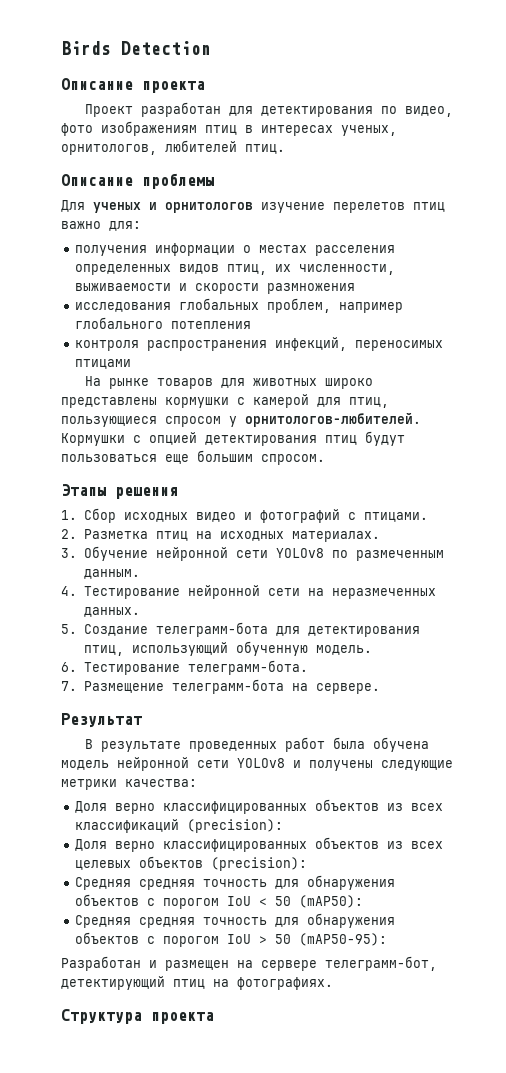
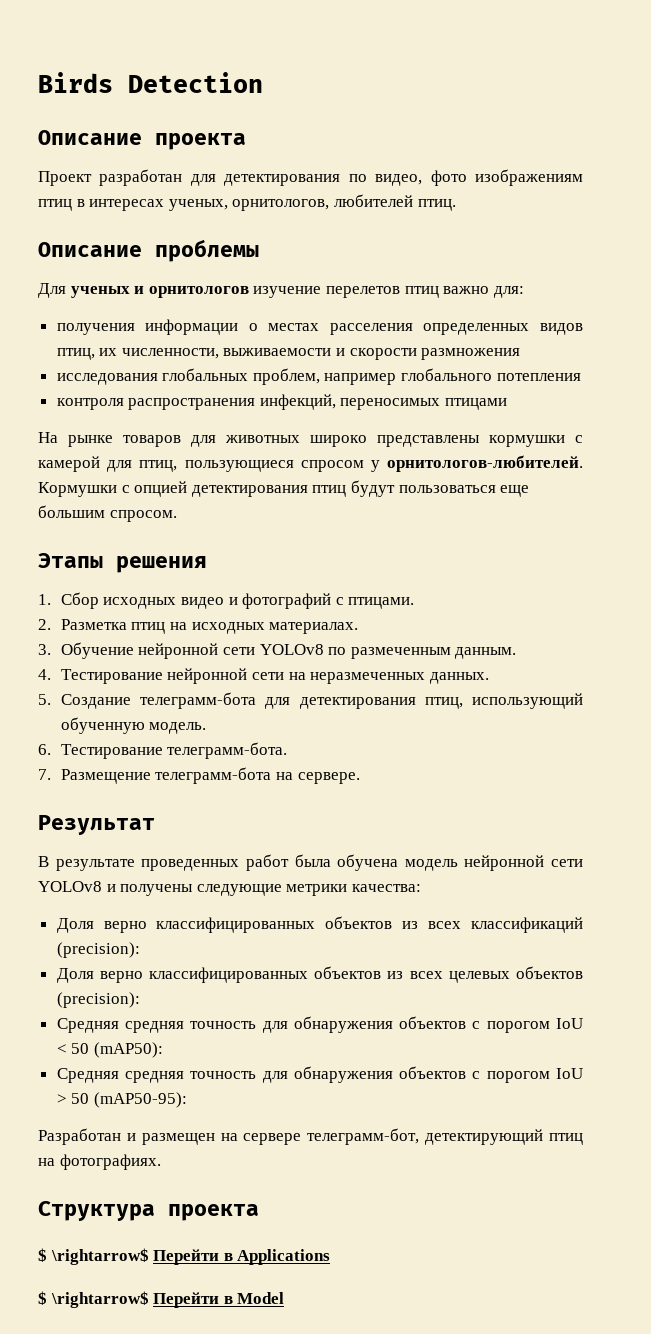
+ $ \rightarrow$ Перейти в Applications
+ $ \rightarrow$ Перейти в Model

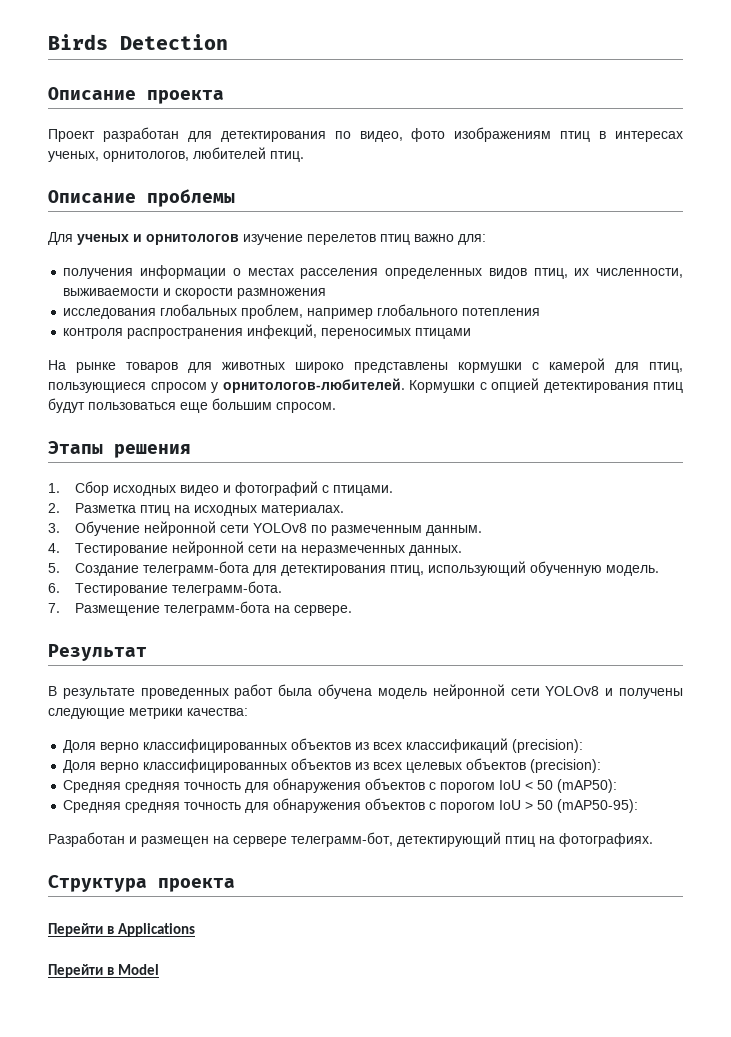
- $ \rightarrow$ Перейти в Applications
+ Перейти в Applications
- $ \rightarrow$ Перейти в Model
+ Перейти в Model

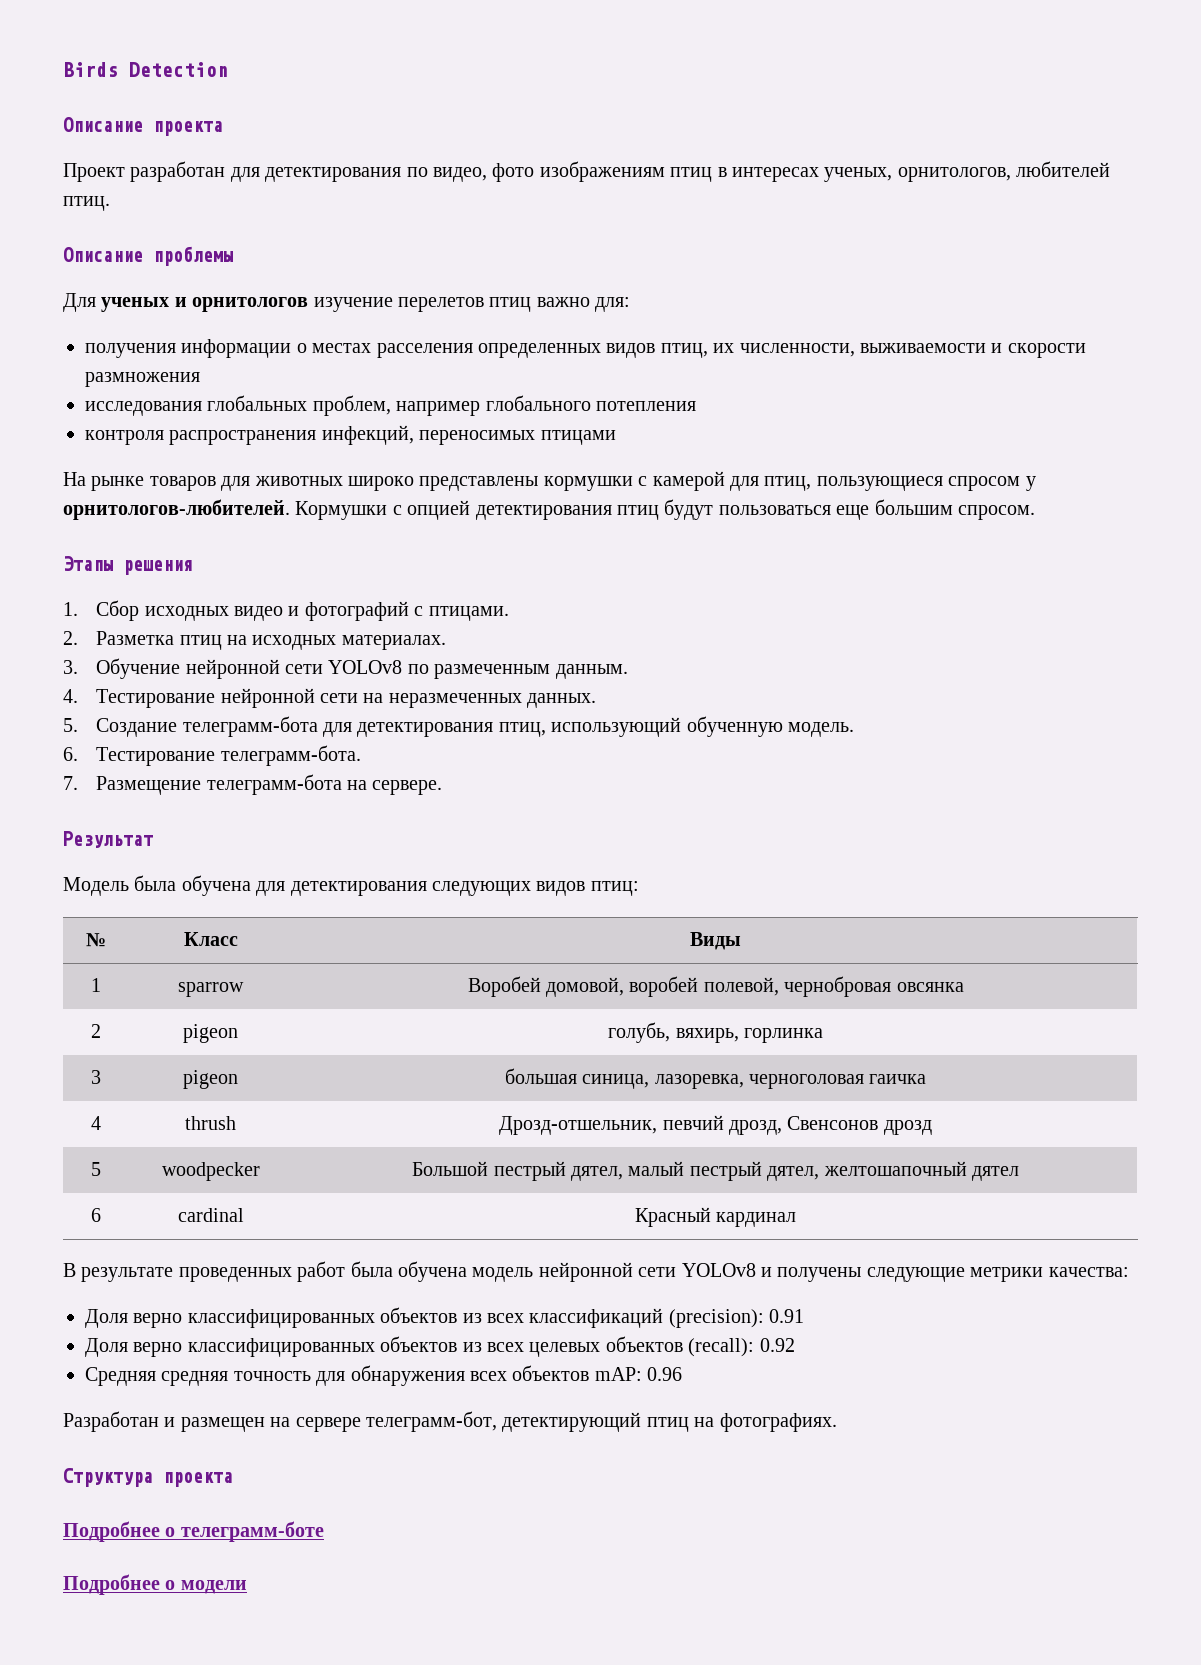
+ Модель была обучена для детектирования следующих видов птиц:
+ № | Класс | Виды
+ 1 | sparrow | Воробей домовой, воробей полевой, чернобровая овсянка
+ 2 | pigeon | голубь, вяхирь, горлинка
+ 3 | pigeon | большая синица, лазоревка, черноголовая гаичка
+ 4 | thrush | Дрозд-отшельник, певчий дрозд, Свенсонов дрозд
+ 5 | woodpecker | Большой пестрый дятел, малый пестрый дятел, желтошапочный дятел
+ 6 | cardinal | Красный кардинал
- Доля верно классифицированных объектов из всех классификаций (precision):
+ Доля верно классифицированных объектов из всех классификаций (precision): 0.91
- Доля верно классифицированных объектов из всех целевых объектов (precision):
- Средняя средняя точность для обнаружения объектов с порогом IoU < 50 (mAP50):
- Средняя средняя точность для обнаружения объектов с порогом IoU > 50 (mAP50-95):
+ Доля верно классифицированных объектов из всех целевых объектов (recall): 0.92
+ Средняя средняя точность для обнаружения всех объектов mAP: 0.96
- Перейти в Applications
- Перейти в Model
+ Подробнее о телеграмм-боте
+ Подробнее о модели

